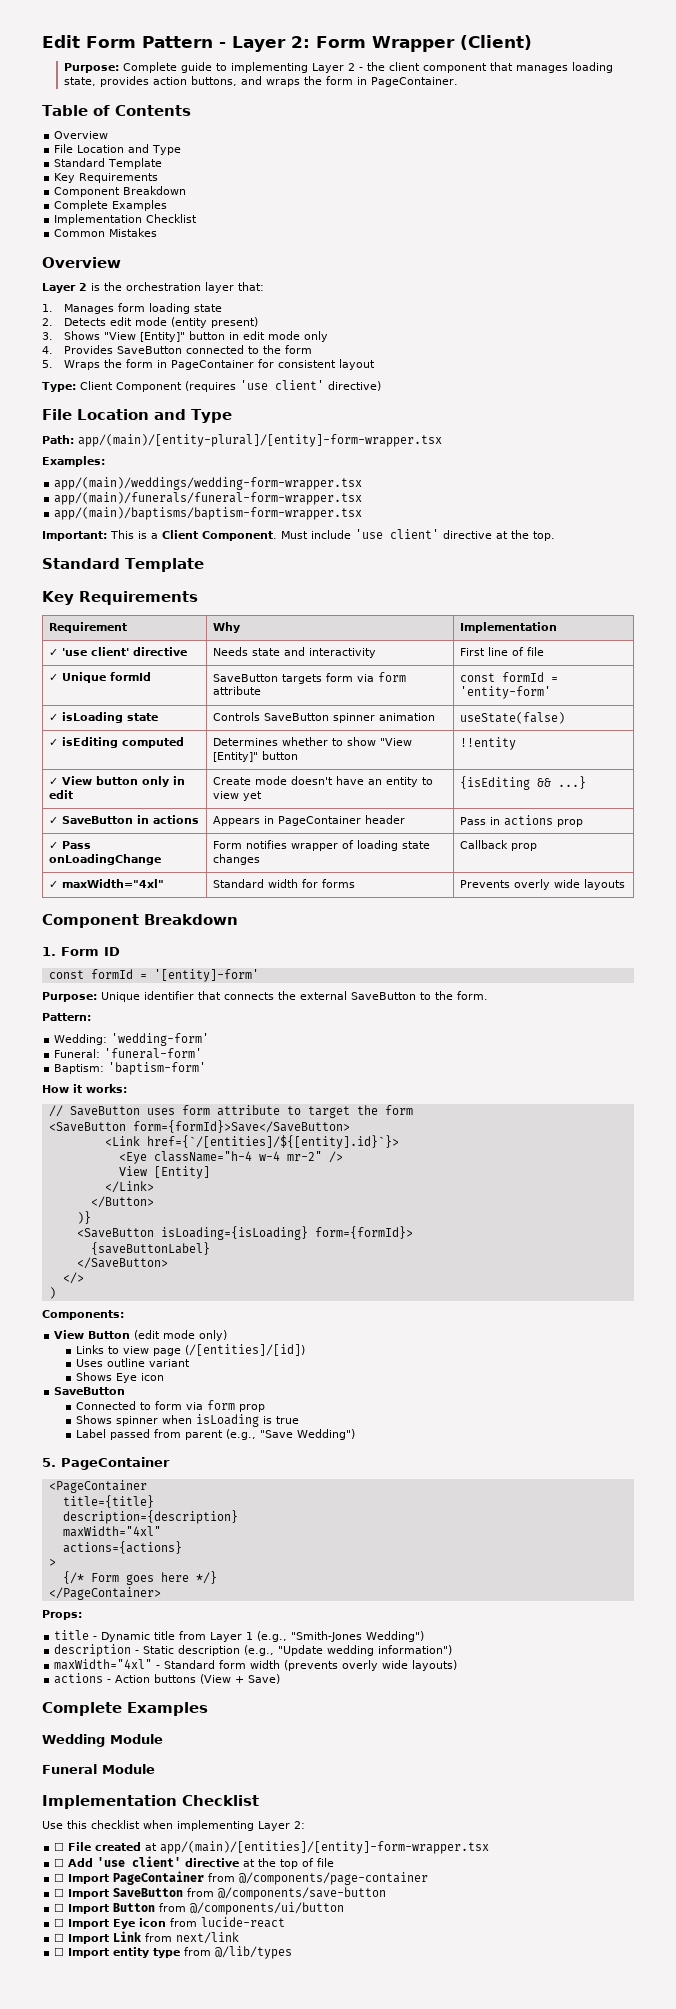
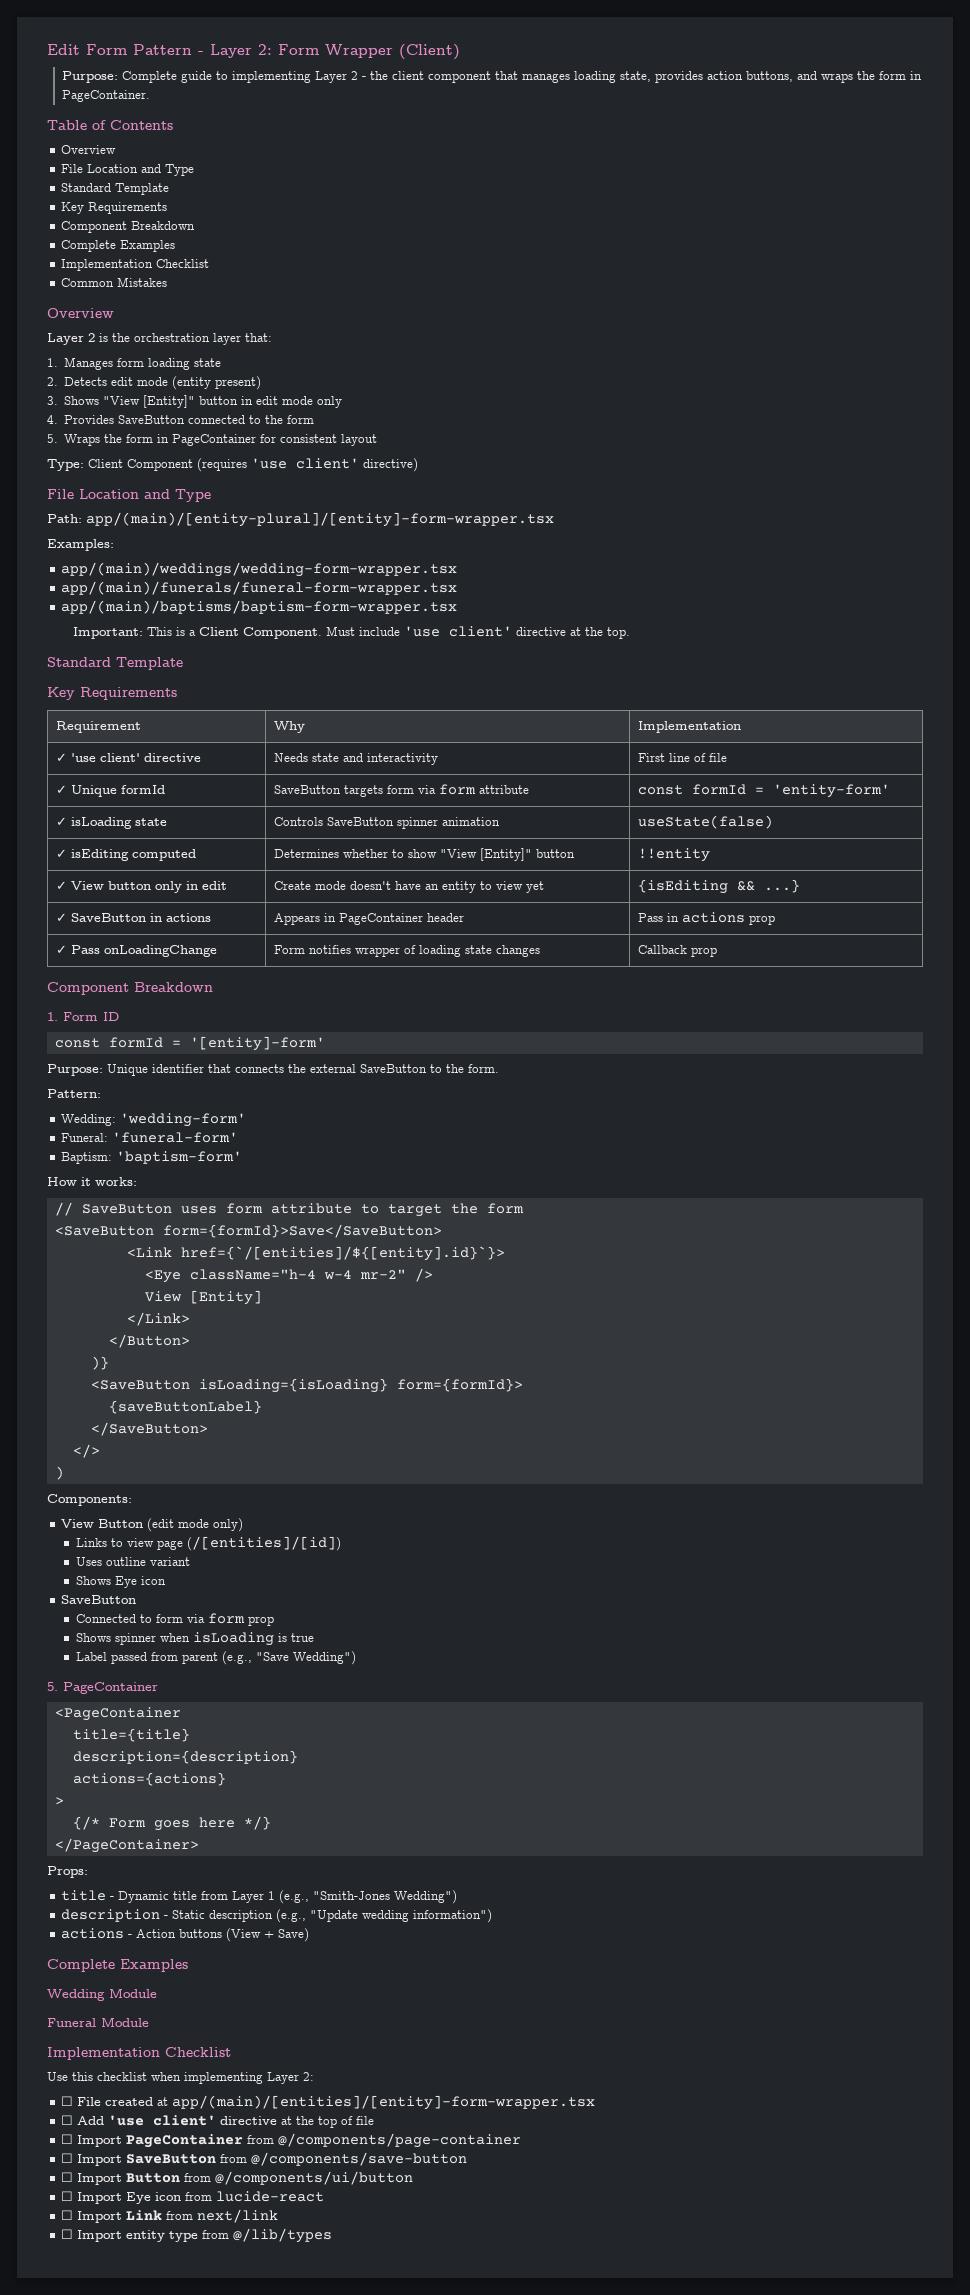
- ✓ maxWidth="4xl" | Standard width for forms | Prevents overly wide layouts
  description={description}
- maxWidth="4xl"
- maxWidth="4xl" - Standard form width (prevents overly wide layouts)

